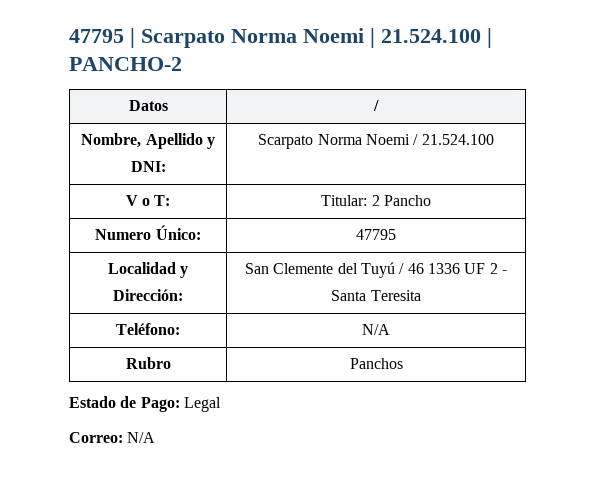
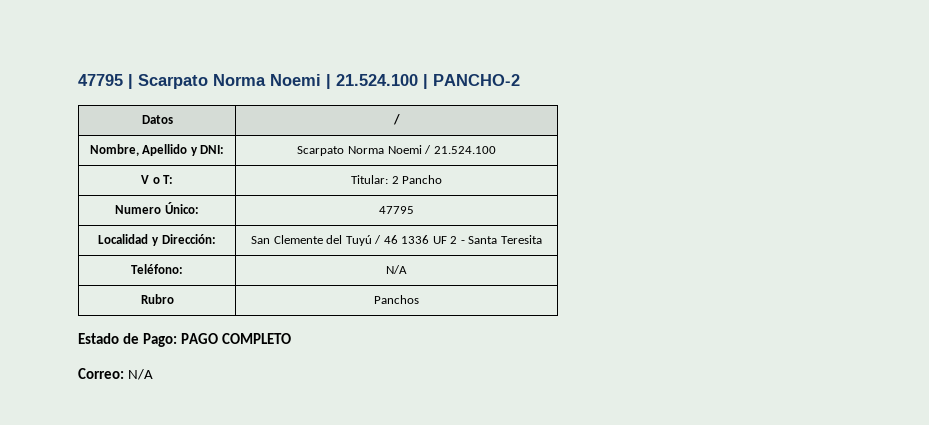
- Estado de Pago: Legal
+ Estado de Pago: PAGO COMPLETO

